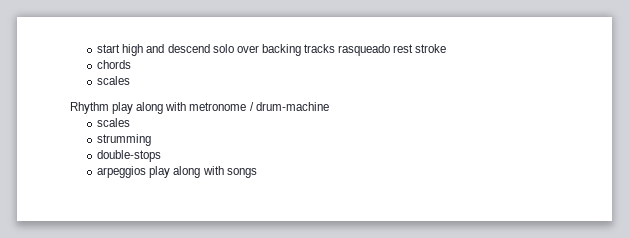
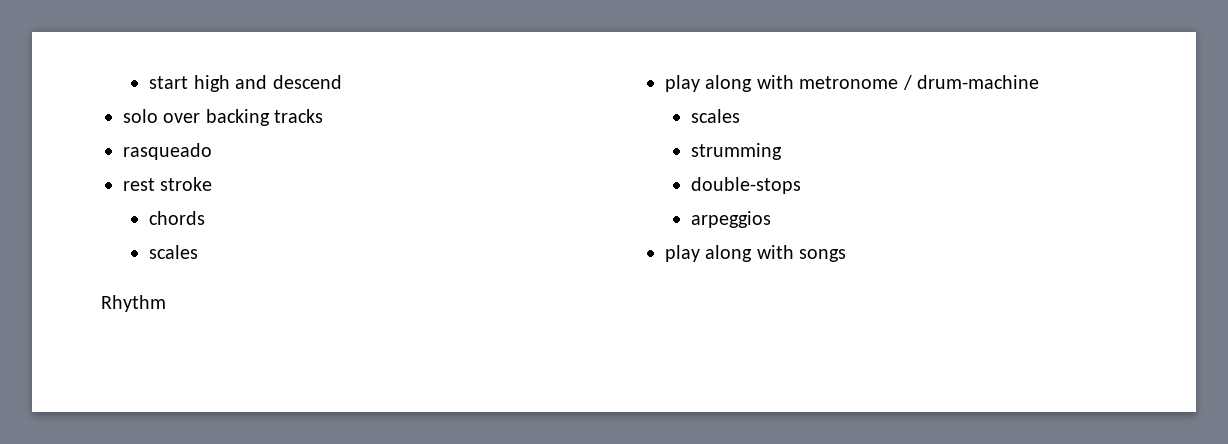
- start high and descend solo over backing tracks rasqueado rest stroke
+ start high and descend
+ solo over backing tracks
+ rasqueado
+ rest stroke
- Rhythm play along with metronome / drum-machine
+ Rhythm
+ play along with metronome / drum-machine
- arpeggios play along with songs
+ arpeggios
+ play along with songs

